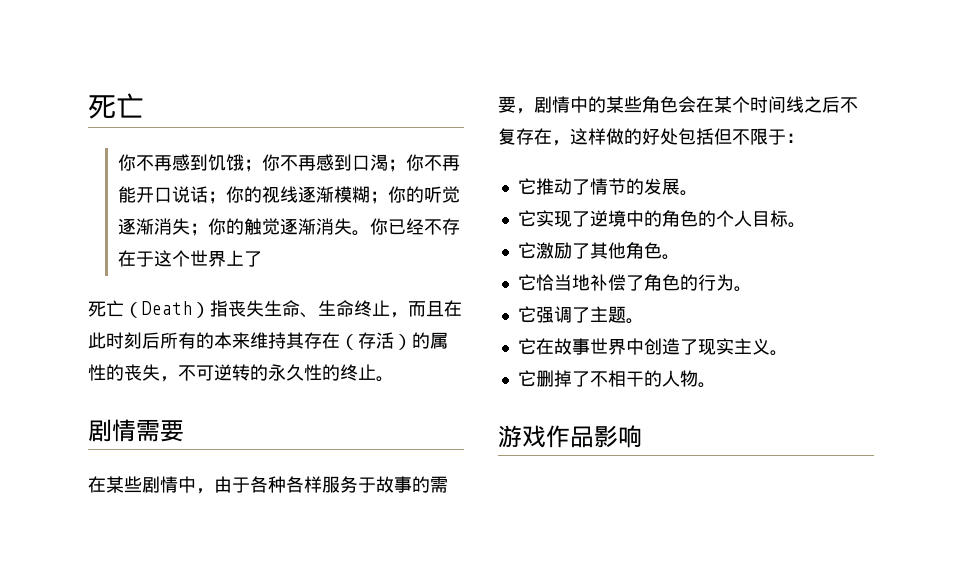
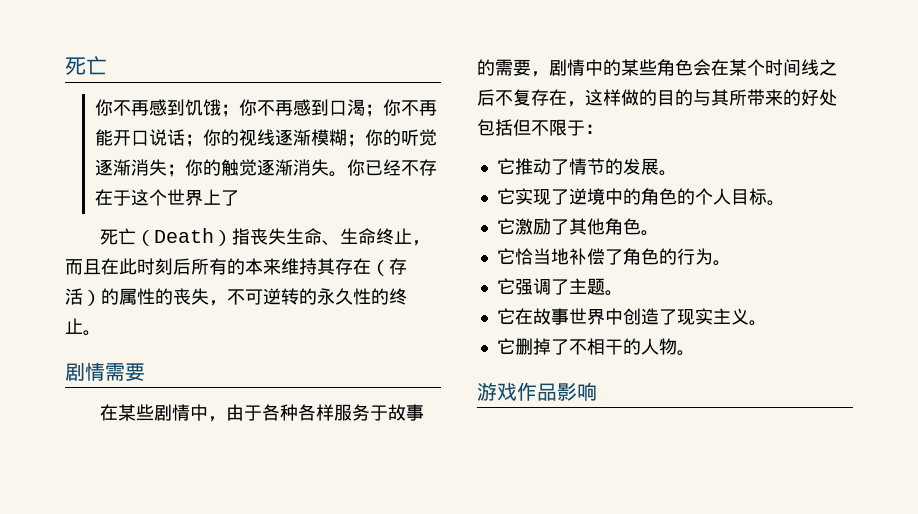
- 在某些剧情中，由于各种各样服务于故事的需要，剧情中的某些角色会在某个时间线之后不复存在，这样做的好处包括但不限于：
+ 在某些剧情中，由于各种各样服务于故事的需要，剧情中的某些角色会在某个时间线之后不复存在，这样做的目的与其所带来的好处包括但不限于：

